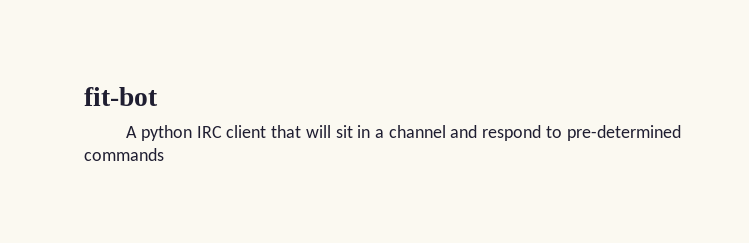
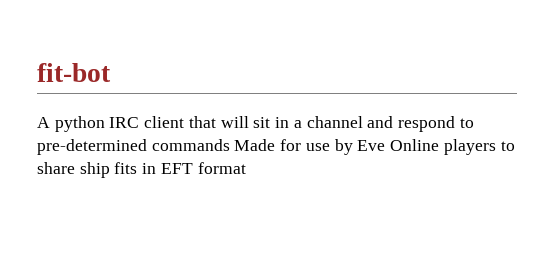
- A python IRC client that will sit in a channel and respond to pre-determined commands
+ A python IRC client that will sit in a channel and respond to pre-determined commands Made for use by Eve Online players to share ship fits in EFT format

